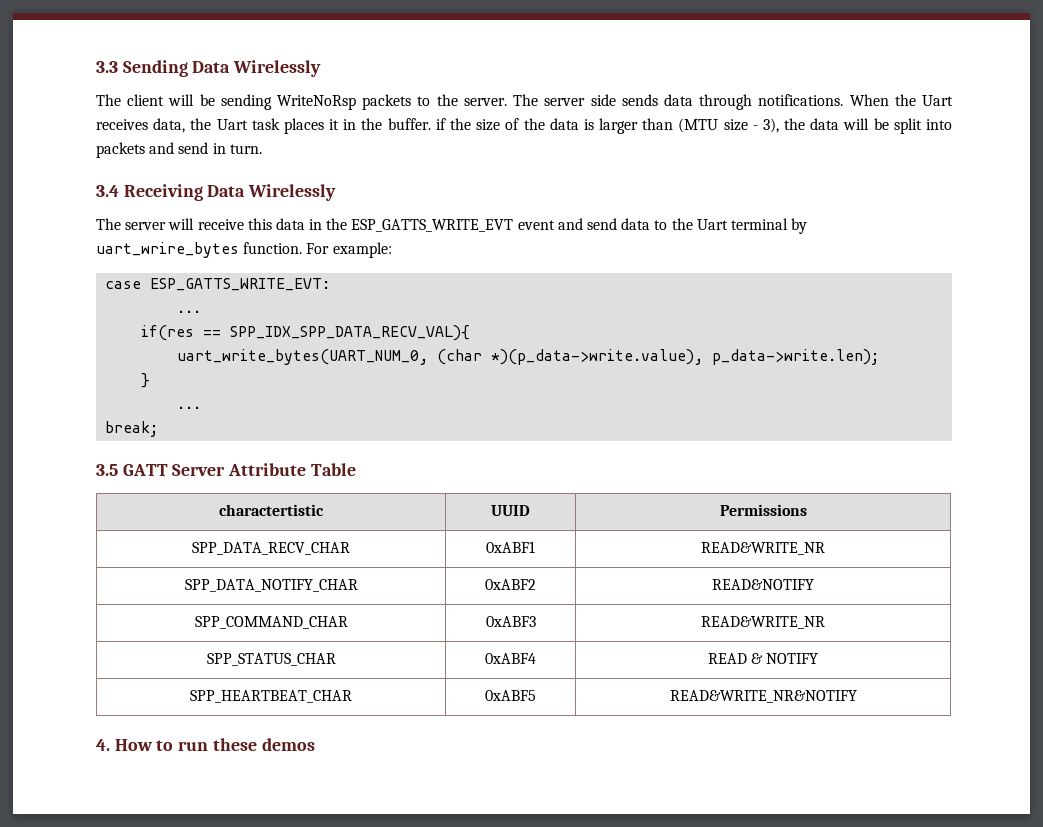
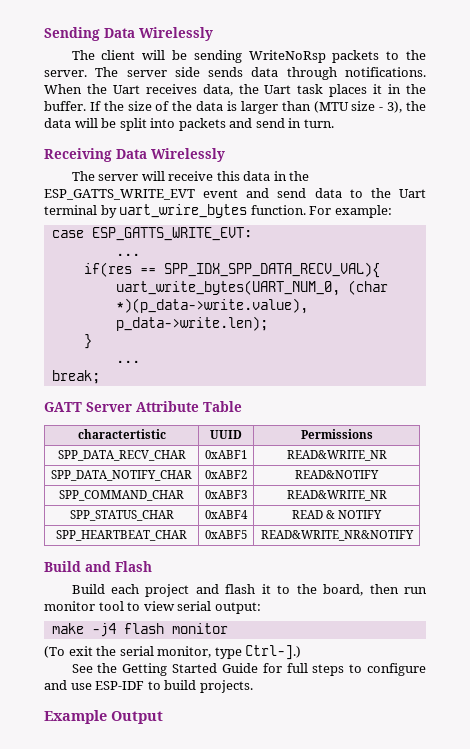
- 3.3 Sending Data Wirelessly
+ Sending Data Wirelessly
- When the Uart receives data, the Uart task places it in the buffer. if the size of the data is larger than (MTU size - 3), the data will be split into packets and send in turn.
+ When the Uart receives data, the Uart task places it in the buffer. If the size of the data is larger than (MTU size - 3), the data will be split into packets and send in turn.
- 3.4 Receiving Data Wirelessly
+ Receiving Data Wirelessly
- 3.5 GATT Server Attribute Table
+ GATT Server Attribute Table
- 4. How to run these demos
+ Build and Flash
+ Build each project and flash it to the board, then run monitor tool to view serial output:
+ make -j4 flash monitor
+ (To exit the serial monitor, type Ctrl-].)
+ See the Getting Started Guide for full steps to configure and use ESP-IDF to build projects.
+ Example Output

